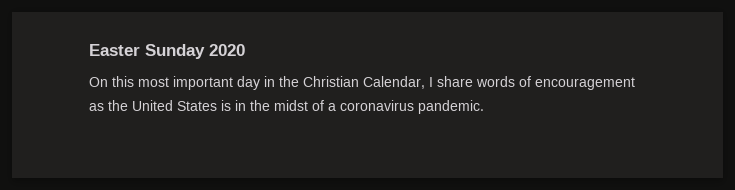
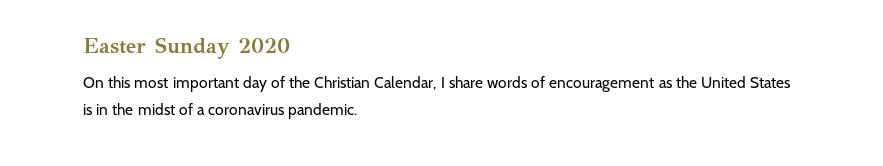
- On this most important day in the Christian Calendar, I share words of encouragement as the United States is in the midst of a coronavirus pandemic.
+ On this most important day of the Christian Calendar, I share words of encouragement as the United States is in the midst of a coronavirus pandemic.

